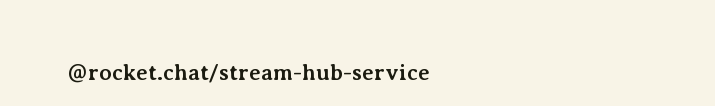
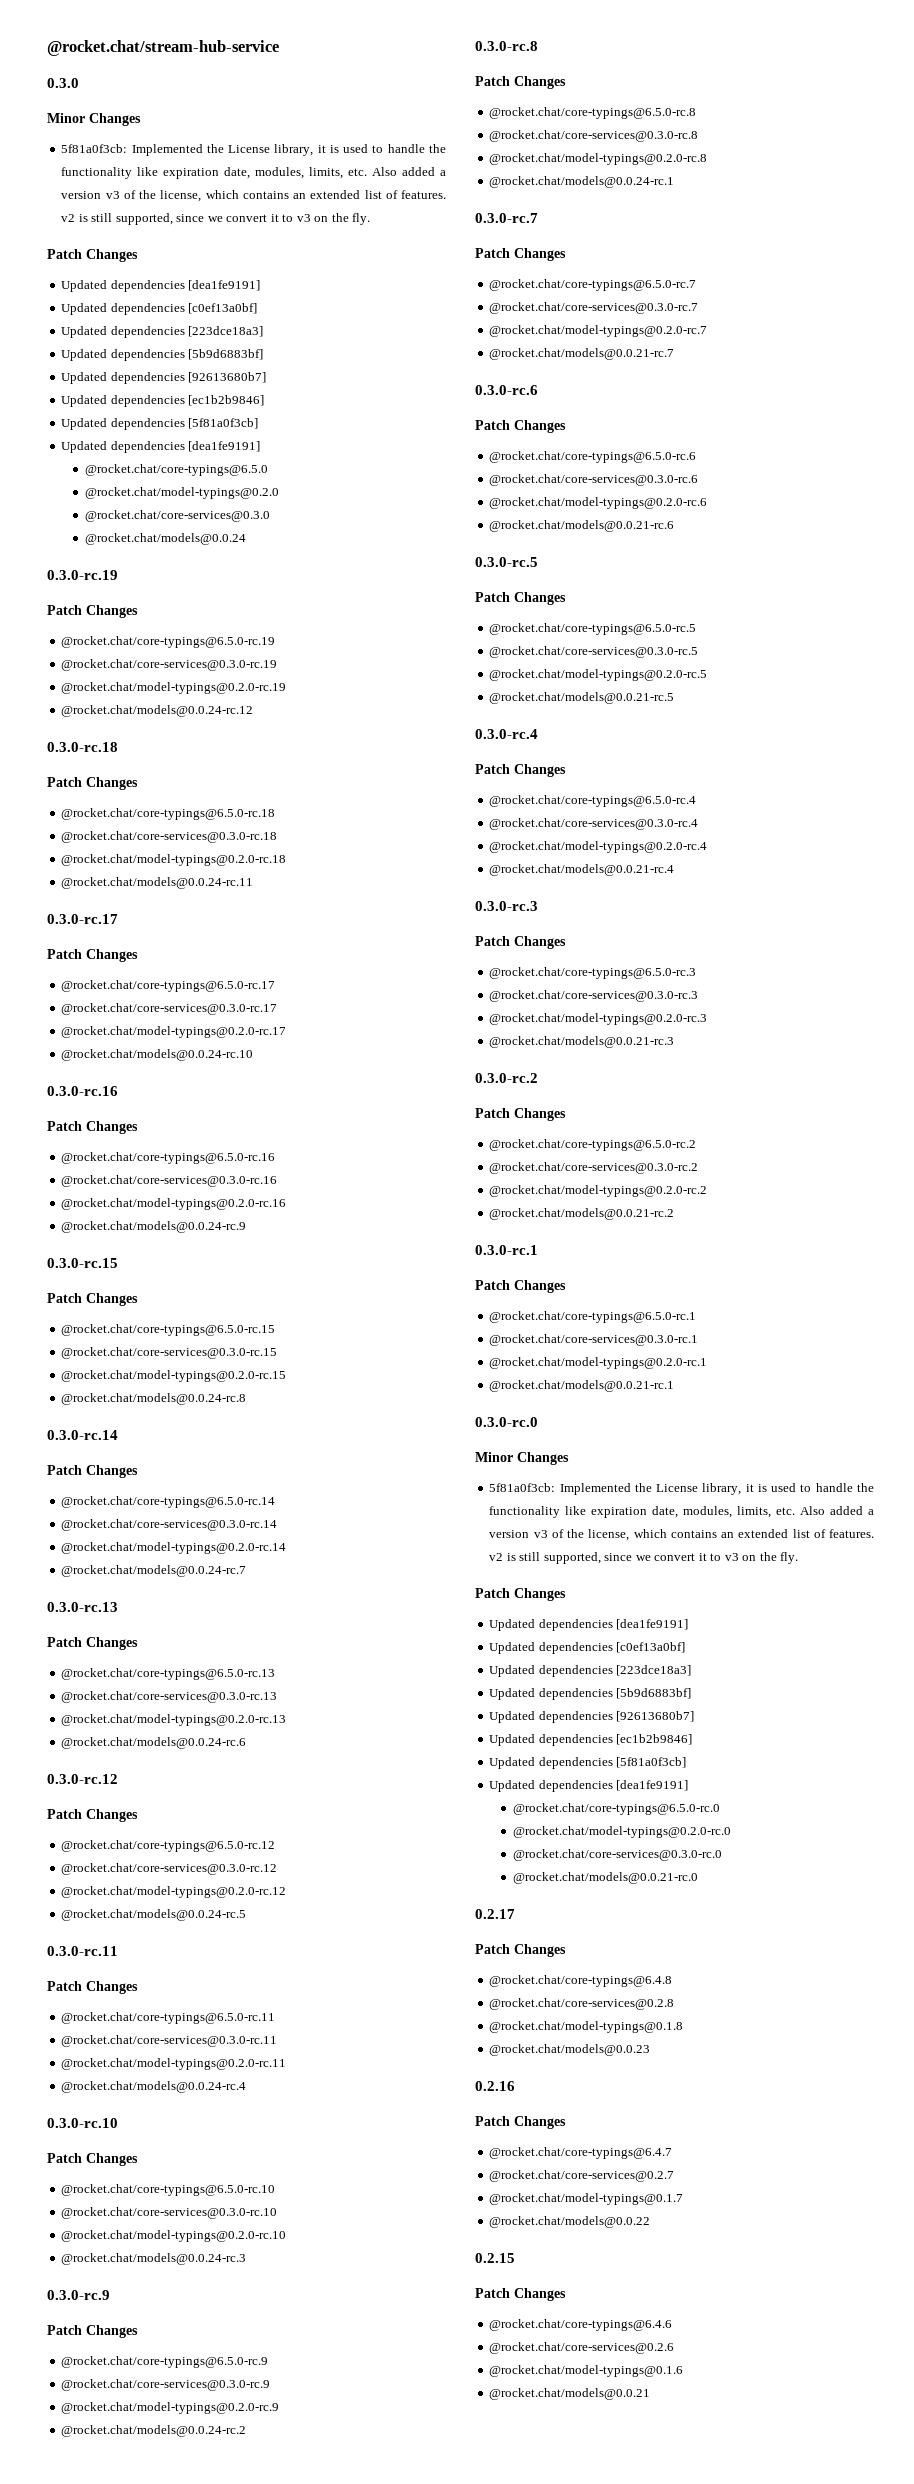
+ 0.3.0
+ Minor Changes
+ 5f81a0f3cb: Implemented the License library, it is used to handle the functionality like expiration date, modules, limits, etc. Also added a version v3 of the license, which contains an extended list of features. v2 is still supported, since we convert it to v3 on the fly.
+ Patch Changes
+ Updated dependencies [dea1fe9191]
+ Updated dependencies [c0ef13a0bf]
+ Updated dependencies [223dce18a3]
+ Updated dependencies [5b9d6883bf]
+ Updated dependencies [92613680b7]
+ Updated dependencies [ec1b2b9846]
+ Updated dependencies [5f81a0f3cb]
+ Updated dependencies [dea1fe9191]
+ @rocket.chat/core-typings@6.5.0
+ @rocket.chat/model-typings@0.2.0
+ @rocket.chat/core-services@0.3.0
+ @rocket.chat/models@0.0.24
+ 0.3.0-rc.19
+ Patch Changes
+ @rocket.chat/core-typings@6.5.0-rc.19
+ @rocket.chat/core-services@0.3.0-rc.19
+ @rocket.chat/model-typings@0.2.0-rc.19
+ @rocket.chat/models@0.0.24-rc.12
+ 0.3.0-rc.18
+ Patch Changes
+ @rocket.chat/core-typings@6.5.0-rc.18
+ @rocket.chat/core-services@0.3.0-rc.18
+ @rocket.chat/model-typings@0.2.0-rc.18
+ @rocket.chat/models@0.0.24-rc.11
+ 0.3.0-rc.17
+ Patch Changes
+ @rocket.chat/core-typings@6.5.0-rc.17
+ @rocket.chat/core-services@0.3.0-rc.17
+ @rocket.chat/model-typings@0.2.0-rc.17
+ @rocket.chat/models@0.0.24-rc.10
+ 0.3.0-rc.16
+ Patch Changes
+ @rocket.chat/core-typings@6.5.0-rc.16
+ @rocket.chat/core-services@0.3.0-rc.16
+ @rocket.chat/model-typings@0.2.0-rc.16
+ @rocket.chat/models@0.0.24-rc.9
+ 0.3.0-rc.15
+ Patch Changes
+ @rocket.chat/core-typings@6.5.0-rc.15
+ @rocket.chat/core-services@0.3.0-rc.15
+ @rocket.chat/model-typings@0.2.0-rc.15
+ @rocket.chat/models@0.0.24-rc.8
+ 0.3.0-rc.14
+ Patch Changes
+ @rocket.chat/core-typings@6.5.0-rc.14
+ @rocket.chat/core-services@0.3.0-rc.14
+ @rocket.chat/model-typings@0.2.0-rc.14
+ @rocket.chat/models@0.0.24-rc.7
+ 0.3.0-rc.13
+ Patch Changes
+ @rocket.chat/core-typings@6.5.0-rc.13
+ @rocket.chat/core-services@0.3.0-rc.13
+ @rocket.chat/model-typings@0.2.0-rc.13
+ @rocket.chat/models@0.0.24-rc.6
+ 0.3.0-rc.12
+ Patch Changes
+ @rocket.chat/core-typings@6.5.0-rc.12
+ @rocket.chat/core-services@0.3.0-rc.12
+ @rocket.chat/model-typings@0.2.0-rc.12
+ @rocket.chat/models@0.0.24-rc.5
+ 0.3.0-rc.11
+ Patch Changes
+ @rocket.chat/core-typings@6.5.0-rc.11
+ @rocket.chat/core-services@0.3.0-rc.11
+ @rocket.chat/model-typings@0.2.0-rc.11
+ @rocket.chat/models@0.0.24-rc.4
+ 0.3.0-rc.10
+ Patch Changes
+ @rocket.chat/core-typings@6.5.0-rc.10
+ @rocket.chat/core-services@0.3.0-rc.10
+ @rocket.chat/model-typings@0.2.0-rc.10
+ @rocket.chat/models@0.0.24-rc.3
+ 0.3.0-rc.9
+ Patch Changes
+ @rocket.chat/core-typings@6.5.0-rc.9
+ @rocket.chat/core-services@0.3.0-rc.9
+ @rocket.chat/model-typings@0.2.0-rc.9
+ @rocket.chat/models@0.0.24-rc.2
+ 0.3.0-rc.8
+ Patch Changes
+ @rocket.chat/core-typings@6.5.0-rc.8
+ @rocket.chat/core-services@0.3.0-rc.8
+ @rocket.chat/model-typings@0.2.0-rc.8
+ @rocket.chat/models@0.0.24-rc.1
+ 0.3.0-rc.7
+ Patch Changes
+ @rocket.chat/core-typings@6.5.0-rc.7
+ @rocket.chat/core-services@0.3.0-rc.7
+ @rocket.chat/model-typings@0.2.0-rc.7
+ @rocket.chat/models@0.0.21-rc.7
+ 0.3.0-rc.6
+ Patch Changes
+ @rocket.chat/core-typings@6.5.0-rc.6
+ @rocket.chat/core-services@0.3.0-rc.6
+ @rocket.chat/model-typings@0.2.0-rc.6
+ @rocket.chat/models@0.0.21-rc.6
+ 0.3.0-rc.5
+ Patch Changes
+ @rocket.chat/core-typings@6.5.0-rc.5
+ @rocket.chat/core-services@0.3.0-rc.5
+ @rocket.chat/model-typings@0.2.0-rc.5
+ @rocket.chat/models@0.0.21-rc.5
+ 0.3.0-rc.4
+ Patch Changes
+ @rocket.chat/core-typings@6.5.0-rc.4
+ @rocket.chat/core-services@0.3.0-rc.4
+ @rocket.chat/model-typings@0.2.0-rc.4
+ @rocket.chat/models@0.0.21-rc.4
+ 0.3.0-rc.3
+ Patch Changes
+ @rocket.chat/core-typings@6.5.0-rc.3
+ @rocket.chat/core-services@0.3.0-rc.3
+ @rocket.chat/model-typings@0.2.0-rc.3
+ @rocket.chat/models@0.0.21-rc.3
+ 0.3.0-rc.2
+ Patch Changes
+ @rocket.chat/core-typings@6.5.0-rc.2
+ @rocket.chat/core-services@0.3.0-rc.2
+ @rocket.chat/model-typings@0.2.0-rc.2
+ @rocket.chat/models@0.0.21-rc.2
+ 0.3.0-rc.1
+ Patch Changes
+ @rocket.chat/core-typings@6.5.0-rc.1
+ @rocket.chat/core-services@0.3.0-rc.1
+ @rocket.chat/model-typings@0.2.0-rc.1
+ @rocket.chat/models@0.0.21-rc.1
+ 0.3.0-rc.0
+ Minor Changes
+ 5f81a0f3cb: Implemented the License library, it is used to handle the functionality like expiration date, modules, limits, etc. Also added a version v3 of the license, which contains an extended list of features. v2 is still supported, since we convert it to v3 on the fly.
+ Patch Changes
+ Updated dependencies [dea1fe9191]
+ Updated dependencies [c0ef13a0bf]
+ Updated dependencies [223dce18a3]
+ Updated dependencies [5b9d6883bf]
+ Updated dependencies [92613680b7]
+ Updated dependencies [ec1b2b9846]
+ Updated dependencies [5f81a0f3cb]
+ Updated dependencies [dea1fe9191]
+ @rocket.chat/core-typings@6.5.0-rc.0
+ @rocket.chat/model-typings@0.2.0-rc.0
+ @rocket.chat/core-services@0.3.0-rc.0
+ @rocket.chat/models@0.0.21-rc.0
+ 0.2.17
+ Patch Changes
+ @rocket.chat/core-typings@6.4.8
+ @rocket.chat/core-services@0.2.8
+ @rocket.chat/model-typings@0.1.8
+ @rocket.chat/models@0.0.23
+ 0.2.16
+ Patch Changes
+ @rocket.chat/core-typings@6.4.7
+ @rocket.chat/core-services@0.2.7
+ @rocket.chat/model-typings@0.1.7
+ @rocket.chat/models@0.0.22
+ 0.2.15
+ Patch Changes
+ @rocket.chat/core-typings@6.4.6
+ @rocket.chat/core-services@0.2.6
+ @rocket.chat/model-typings@0.1.6
+ @rocket.chat/models@0.0.21

